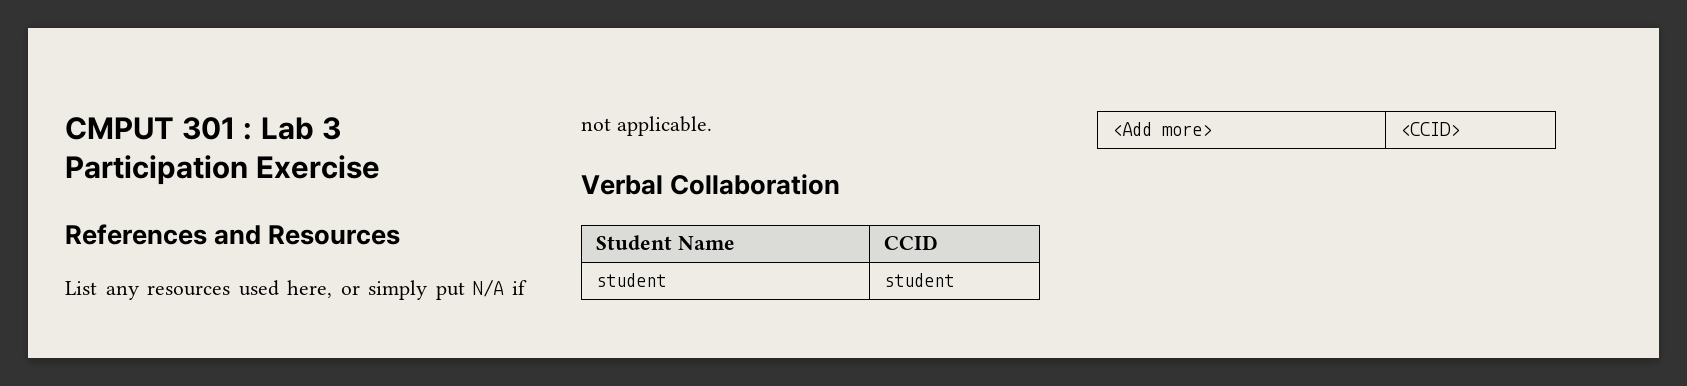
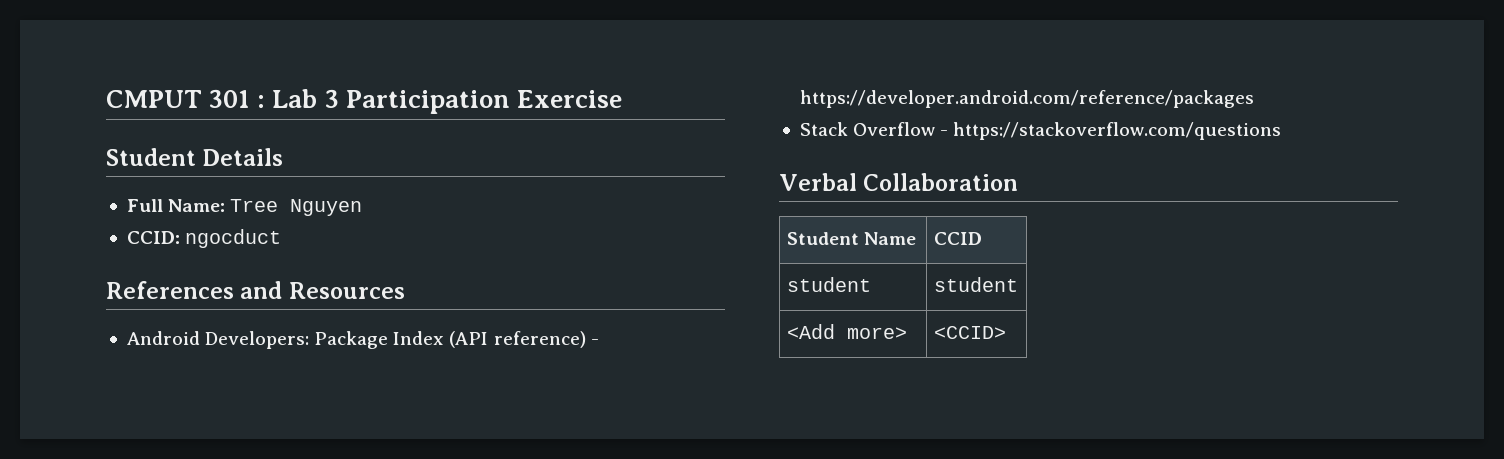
+ Student Details
+ Full Name: Tree Nguyen
+ CCID: ngocduct
  References and Resources
- List any resources used here, or simply put N/A if not applicable.
+ Android Developers: Package Index (API reference) - https://developer.android.com/reference/packages
+ Stack Overflow - https://stackoverflow.com/questions

